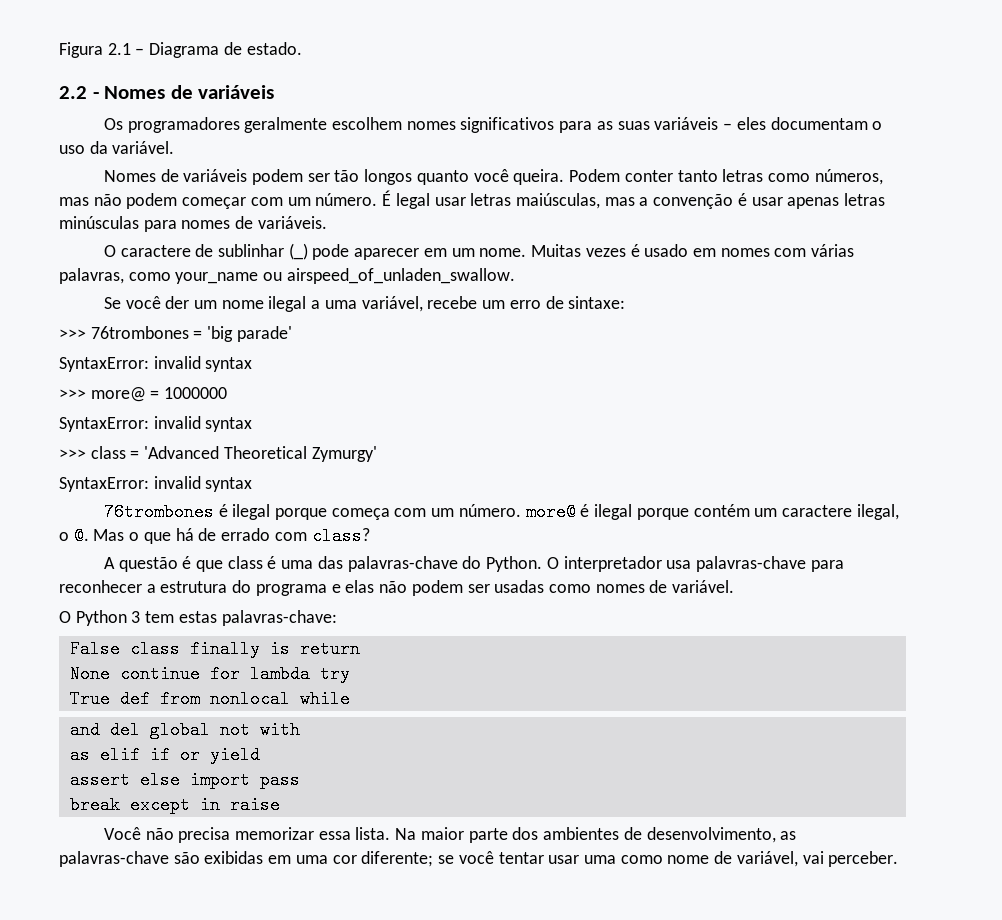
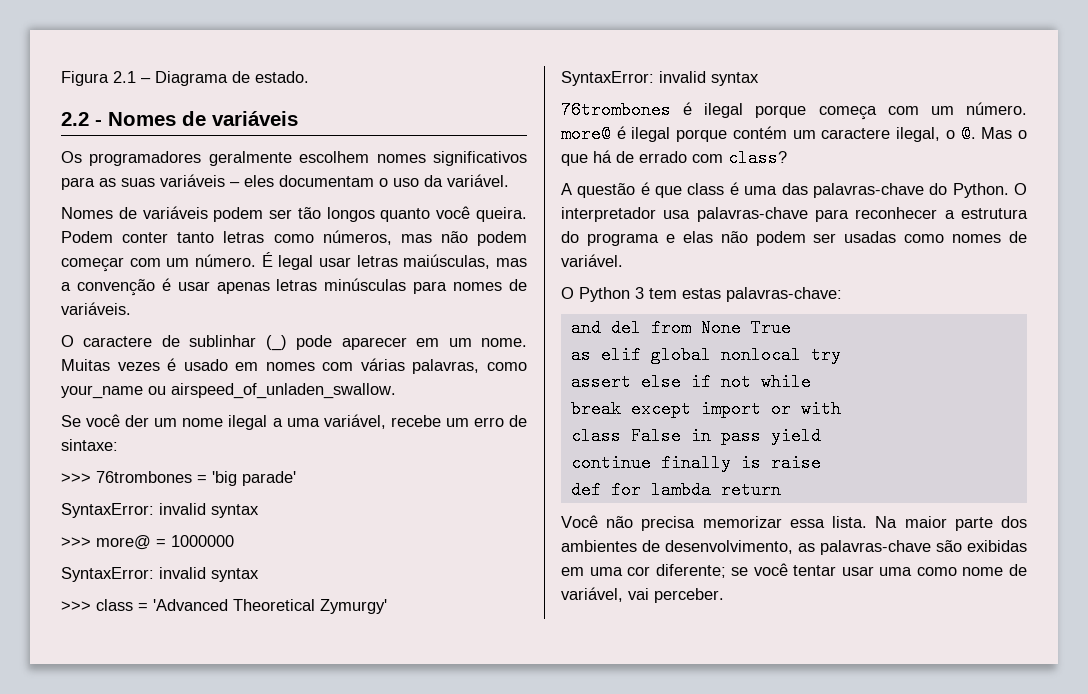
- False class finally is return
- None continue for lambda try
- True def from nonlocal while
- and del global not with
+ and del from None True
- as elif if or yield
+ as elif global nonlocal try
- assert else import pass
+ assert else if not while
- break except in raise
+ break except import or with
+ class False in pass yield
+ continue finally is raise
+ def for lambda return

